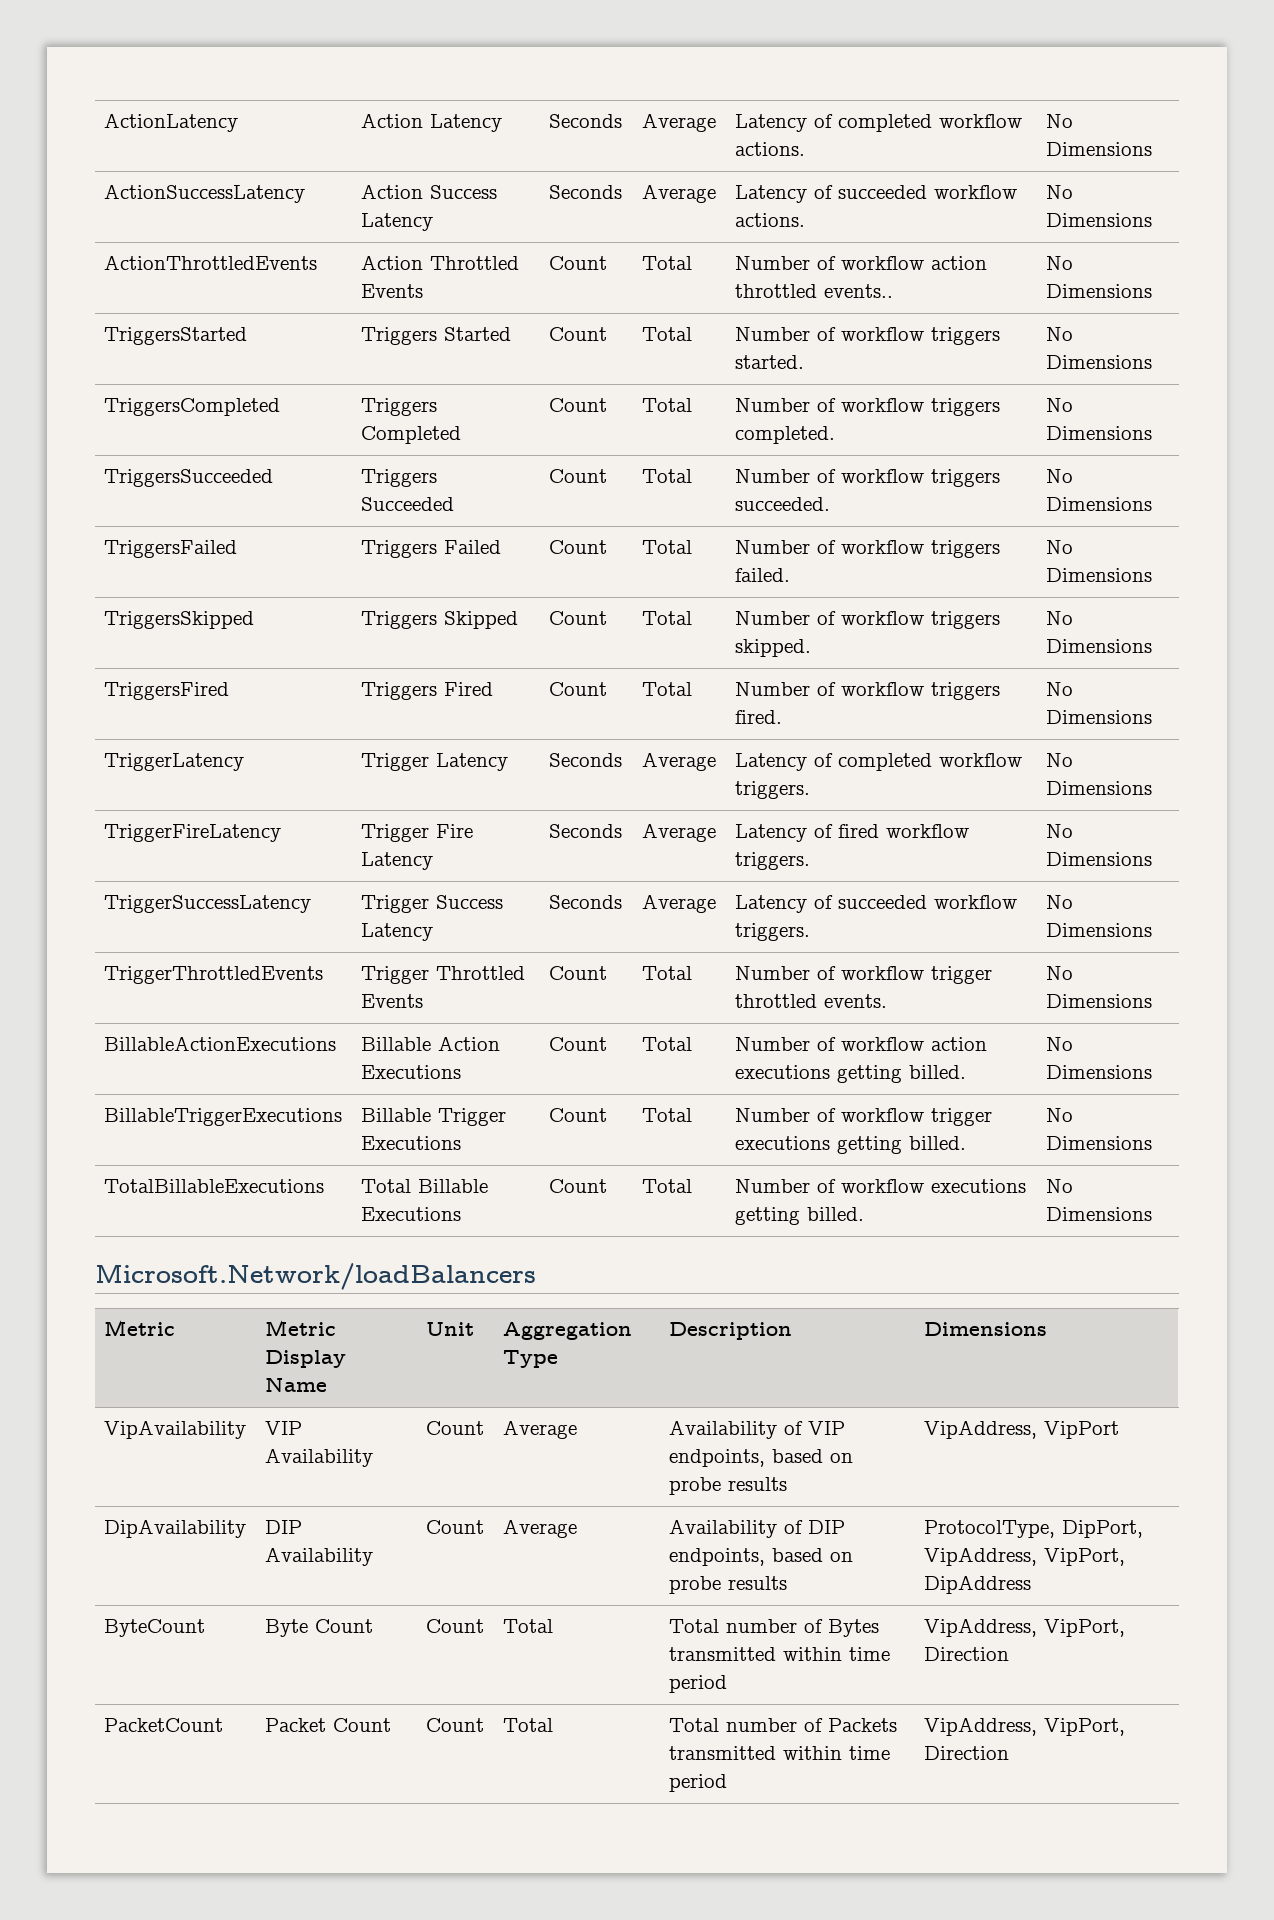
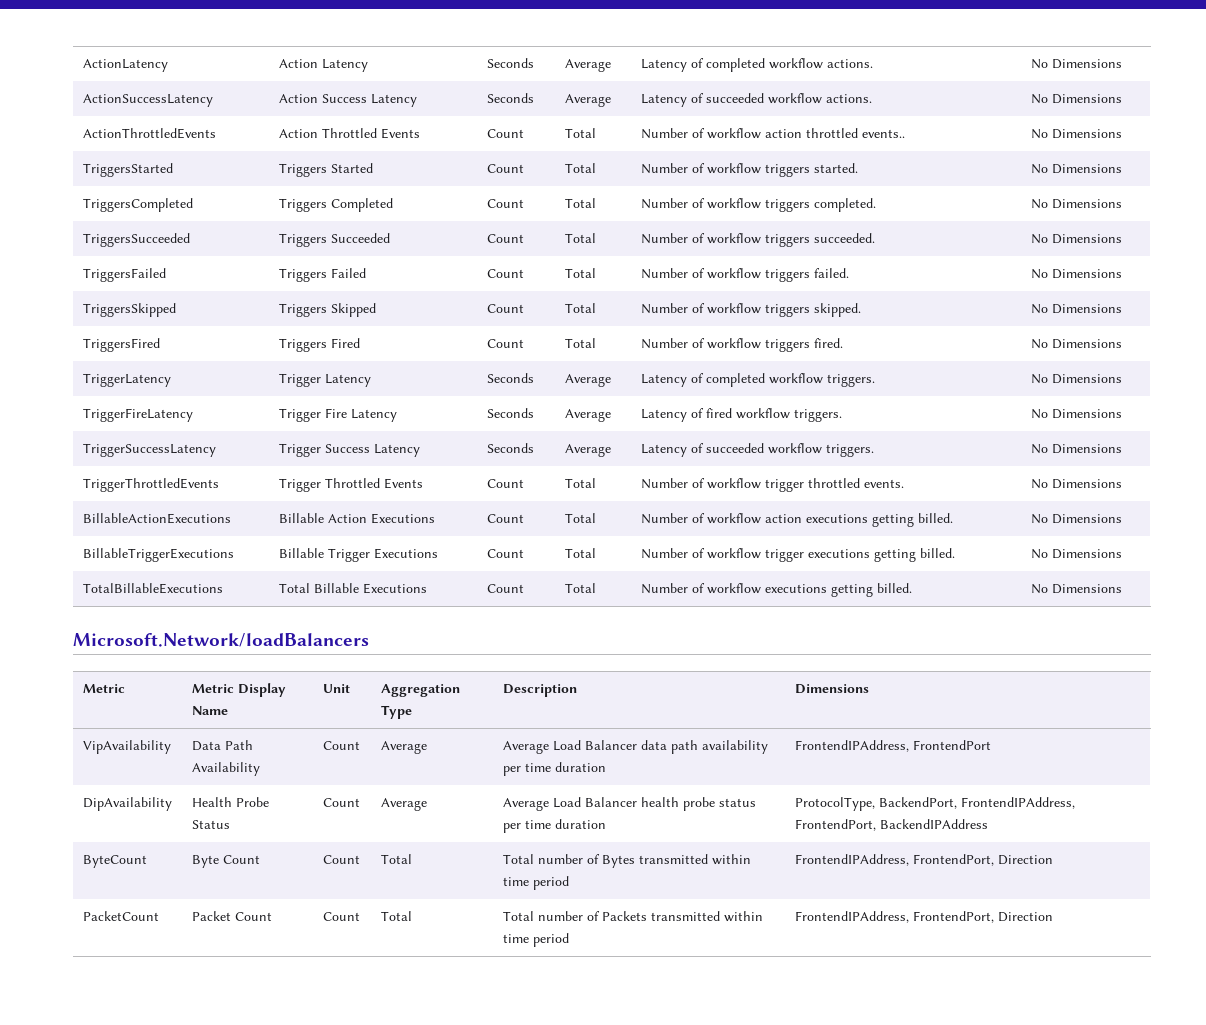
- VipAvailability | VIP Availability | Count | Average | Availability of VIP endpoints, based on probe results | VipAddress, VipPort
- DipAvailability | DIP Availability | Count | Average | Availability of DIP endpoints, based on probe results | ProtocolType, DipPort, VipAddress, VipPort, DipAddress
+ VipAvailability | Data Path Availability | Count | Average | Average Load Balancer data path availability per time duration | FrontendIPAddress, FrontendPort
+ DipAvailability | Health Probe Status | Count | Average | Average Load Balancer health probe status per time duration | ProtocolType, BackendPort, FrontendIPAddress, FrontendPort, BackendIPAddress
- ByteCount | Byte Count | Count | Total | Total number of Bytes transmitted within time period | VipAddress, VipPort, Direction
+ ByteCount | Byte Count | Count | Total | Total number of Bytes transmitted within time period | FrontendIPAddress, FrontendPort, Direction
- PacketCount | Packet Count | Count | Total | Total number of Packets transmitted within time period | VipAddress, VipPort, Direction
+ PacketCount | Packet Count | Count | Total | Total number of Packets transmitted within time period | FrontendIPAddress, FrontendPort, Direction

